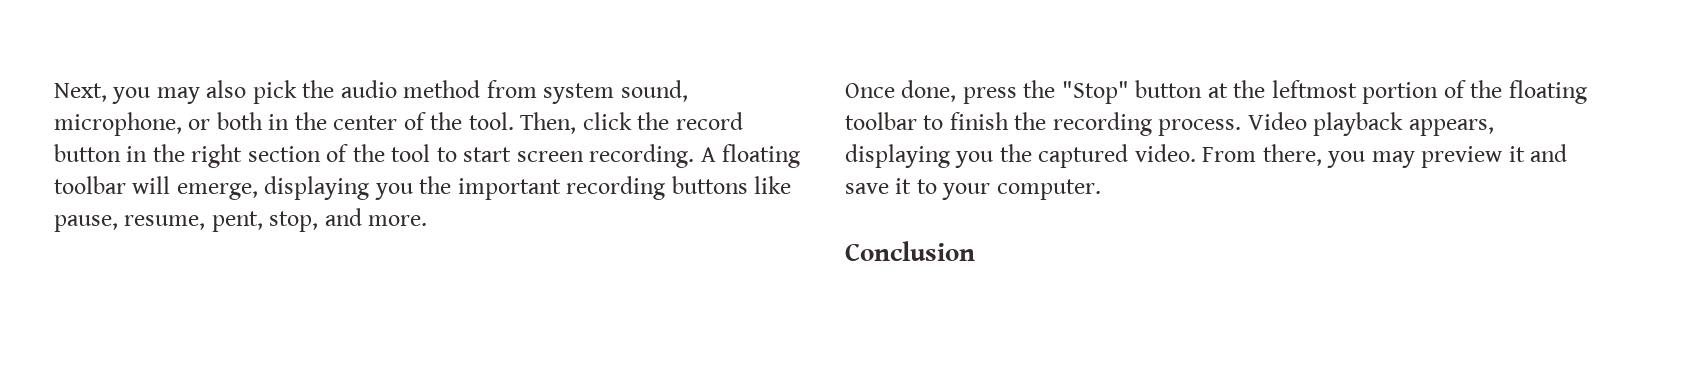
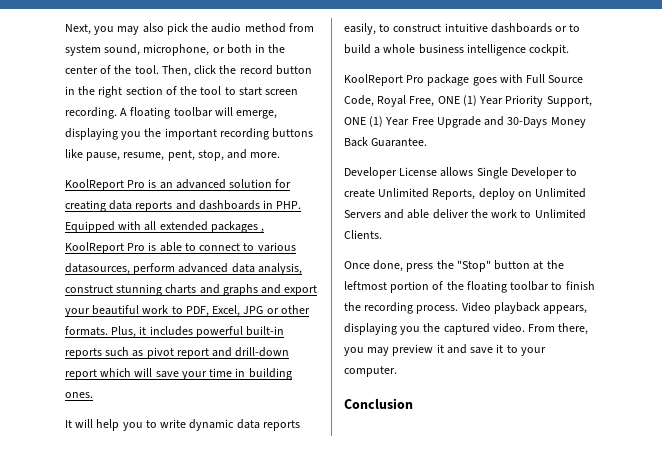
+ KoolReport Pro is an advanced solution for creating data reports and dashboards in PHP. Equipped with all extended packages , KoolReport Pro is able to connect to various datasources, perform advanced data analysis, construct stunning charts and graphs and export your beautiful work to PDF, Excel, JPG or other formats. Plus, it includes powerful built-in reports such as pivot report and drill-down report which will save your time in building ones.
+ It will help you to write dynamic data reports easily, to construct intuitive dashboards or to build a whole business intelligence cockpit.
+ KoolReport Pro package goes with Full Source Code, Royal Free, ONE (1) Year Priority Support, ONE (1) Year Free Upgrade and 30-Days Money Back Guarantee.
+ Developer License allows Single Developer to create Unlimited Reports, deploy on Unlimited Servers and able deliver the work to Unlimited Clients.

